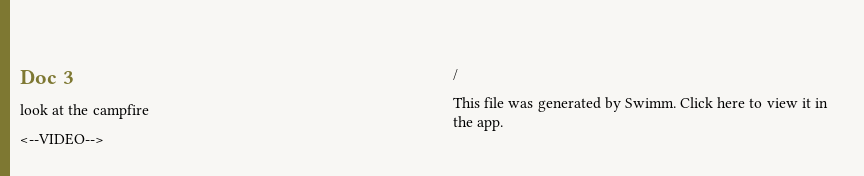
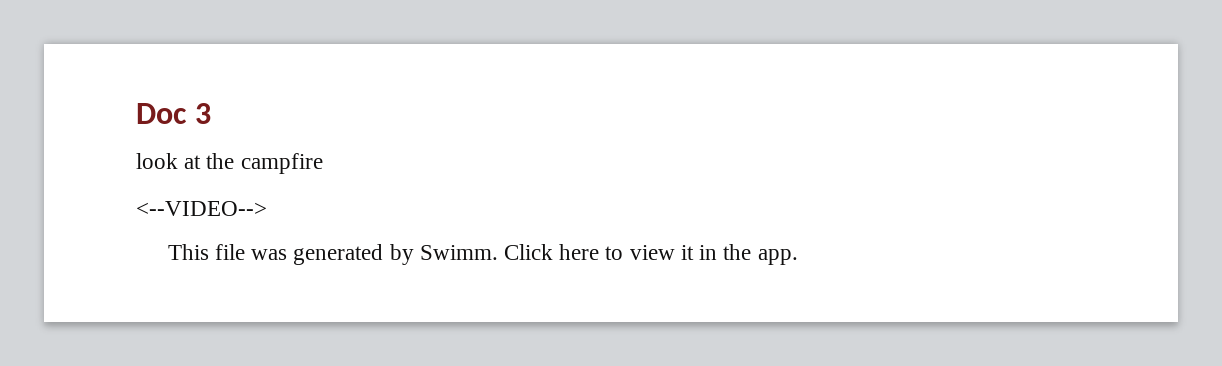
- /

